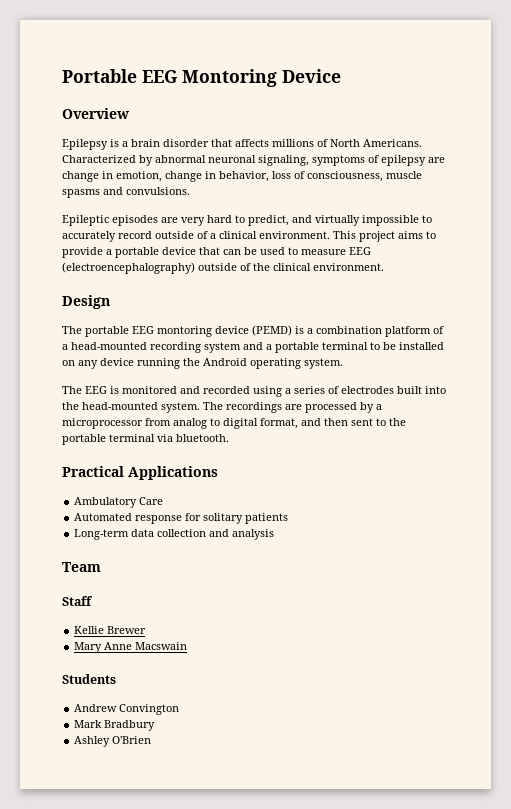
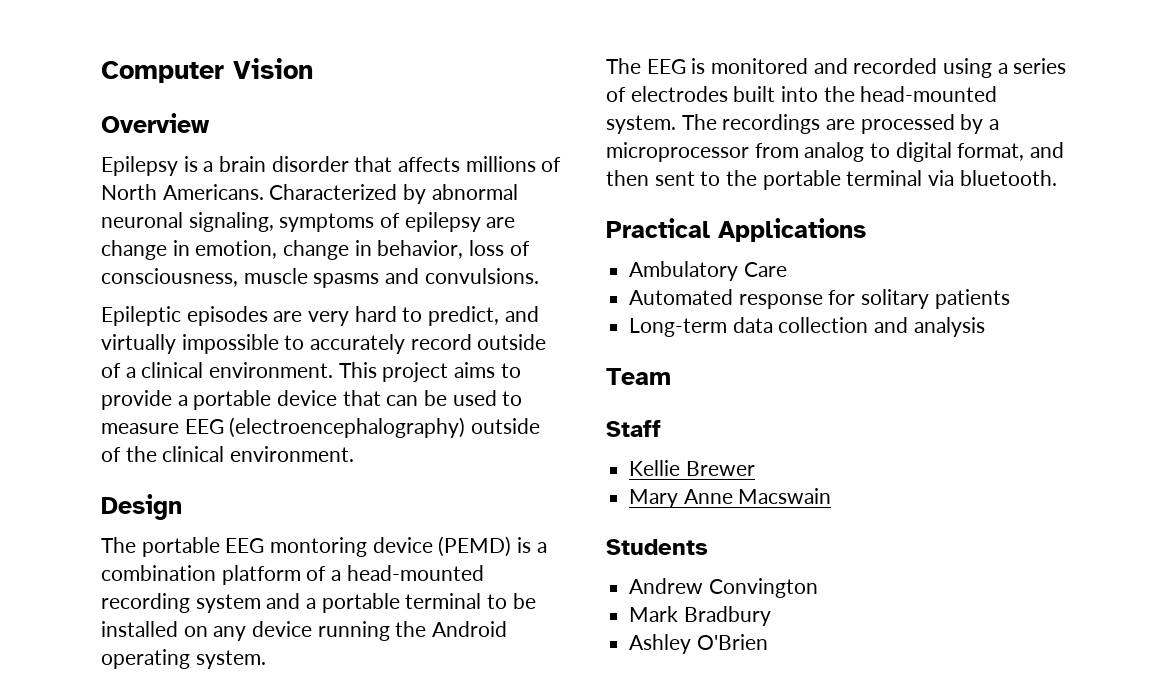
- Portable EEG Montoring Device
+ Computer Vision

